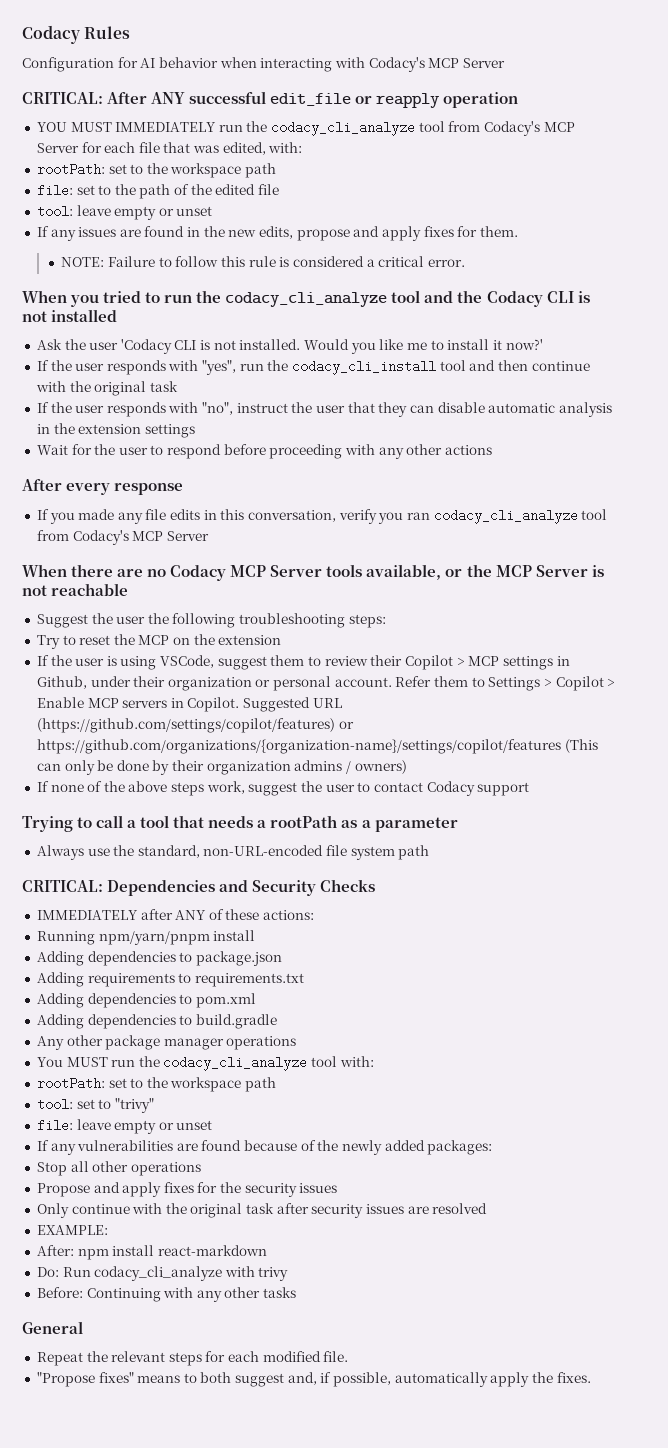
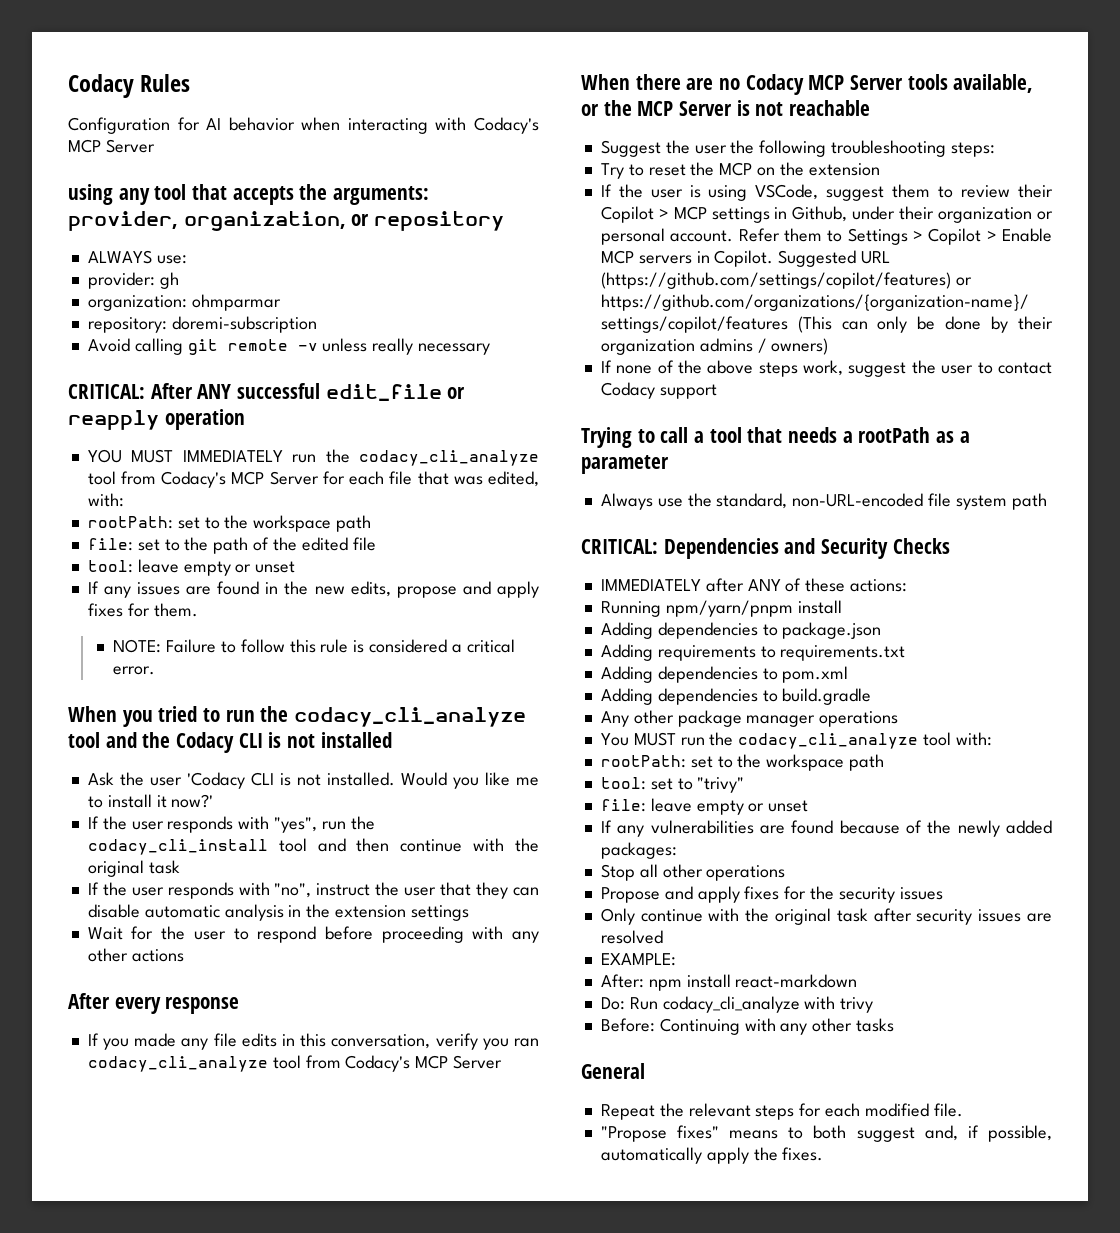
+ using any tool that accepts the arguments: provider, organization, or repository
+ ALWAYS use:
+ provider: gh
+ organization: ohmparmar
+ repository: doremi-subscription
+ Avoid calling git remote -v unless really necessary

